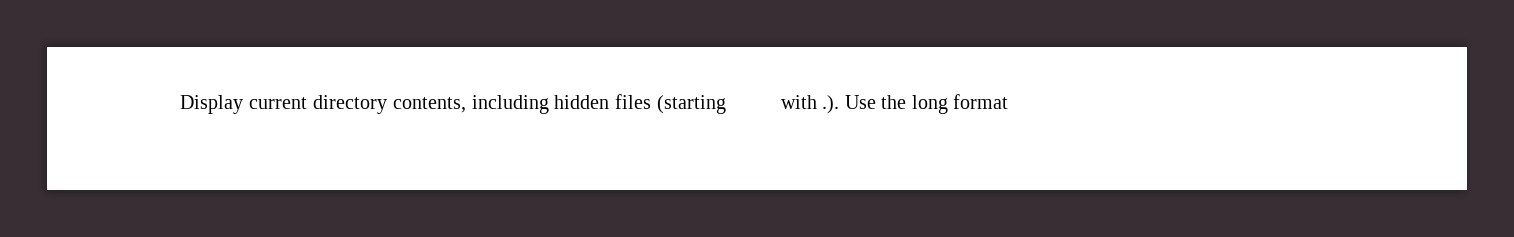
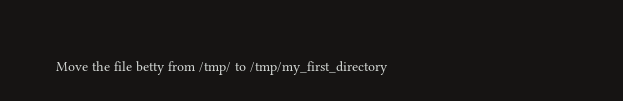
- Display current directory contents, including hidden files (starting with .). Use the long format
+ Move the file betty from /tmp/ to /tmp/my_first_directory

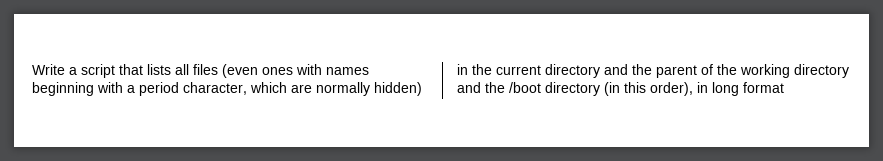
- Move the file betty from /tmp/ to /tmp/my_first_directory
+ Write a script that lists all files (even ones with names beginning with a period character, which are normally hidden) in the current directory and the parent of the working directory and the /boot directory (in this order), in long format

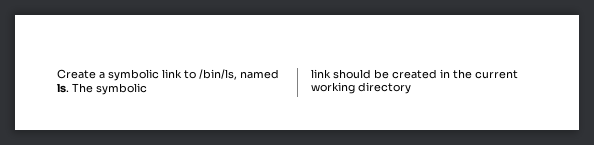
- Write a script that lists all files (even ones with names beginning with a period character, which are normally hidden) in the current directory and the parent of the working directory and the /boot directory (in this order), in long format
+ Create a symbolic link to /bin/ls, named ls. The symbolic
+ link should be created in the current working directory

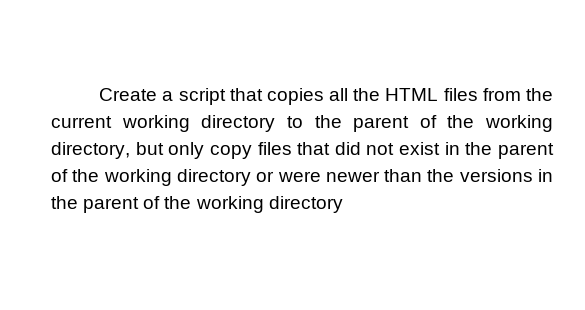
- Create a symbolic link to /bin/ls, named ls. The symbolic
- link should be created in the current working directory
+ Create a script that copies all the HTML files from the current working directory to the parent of the working directory, but only copy files that did not exist in the parent of the working directory or were newer than the versions in the parent of the working directory

